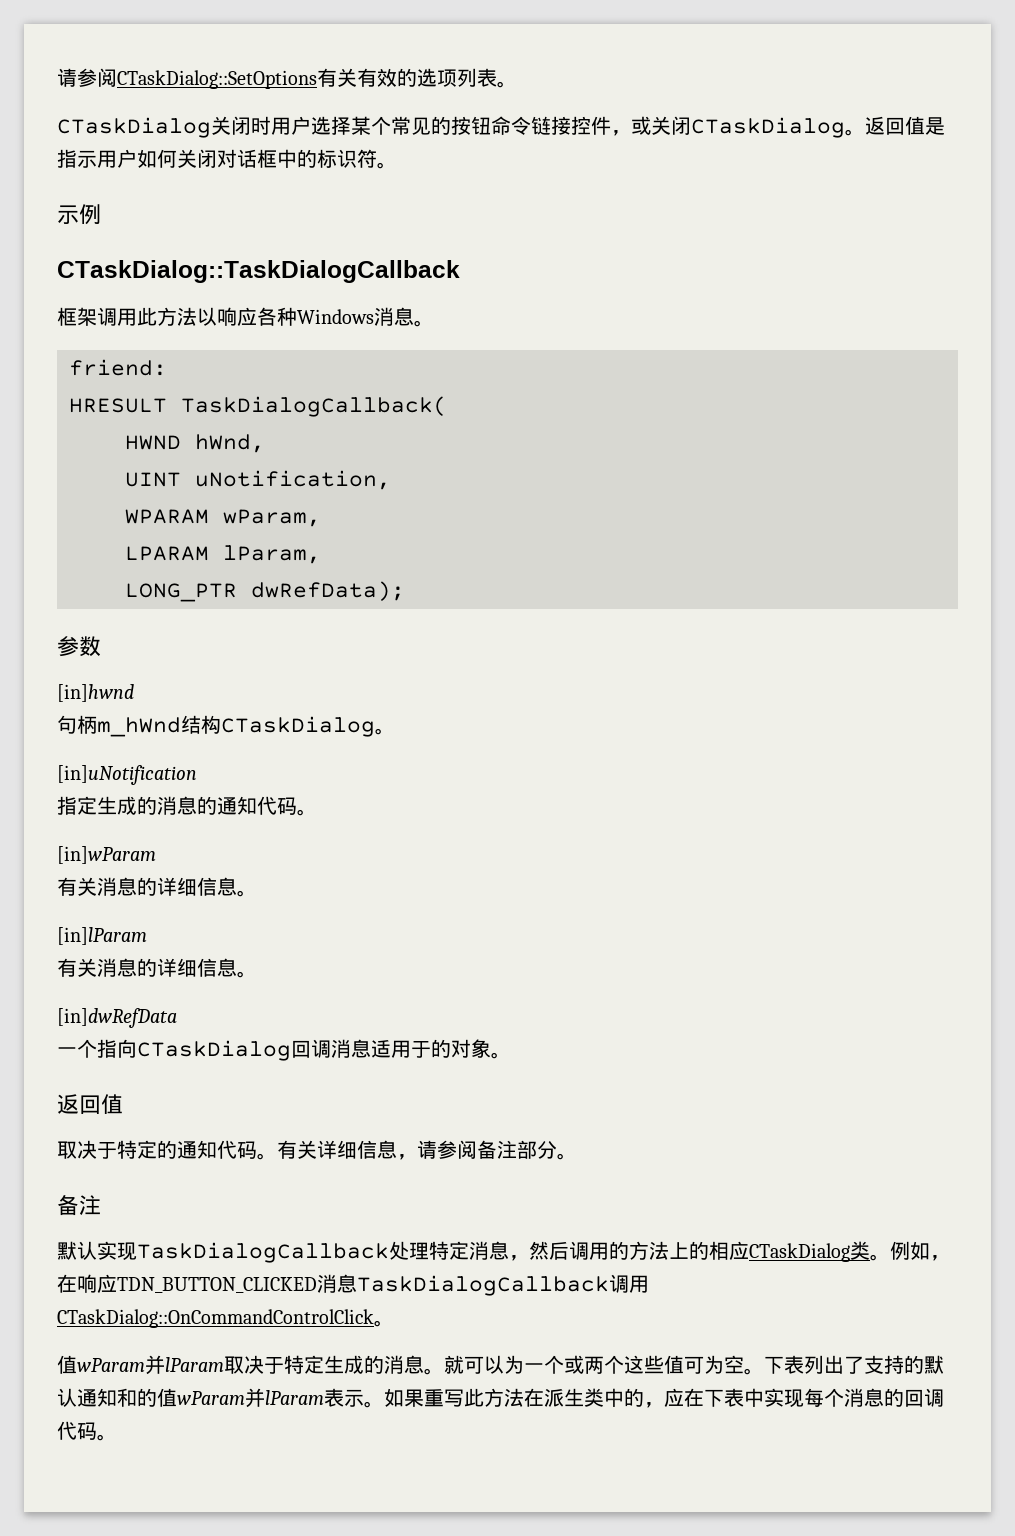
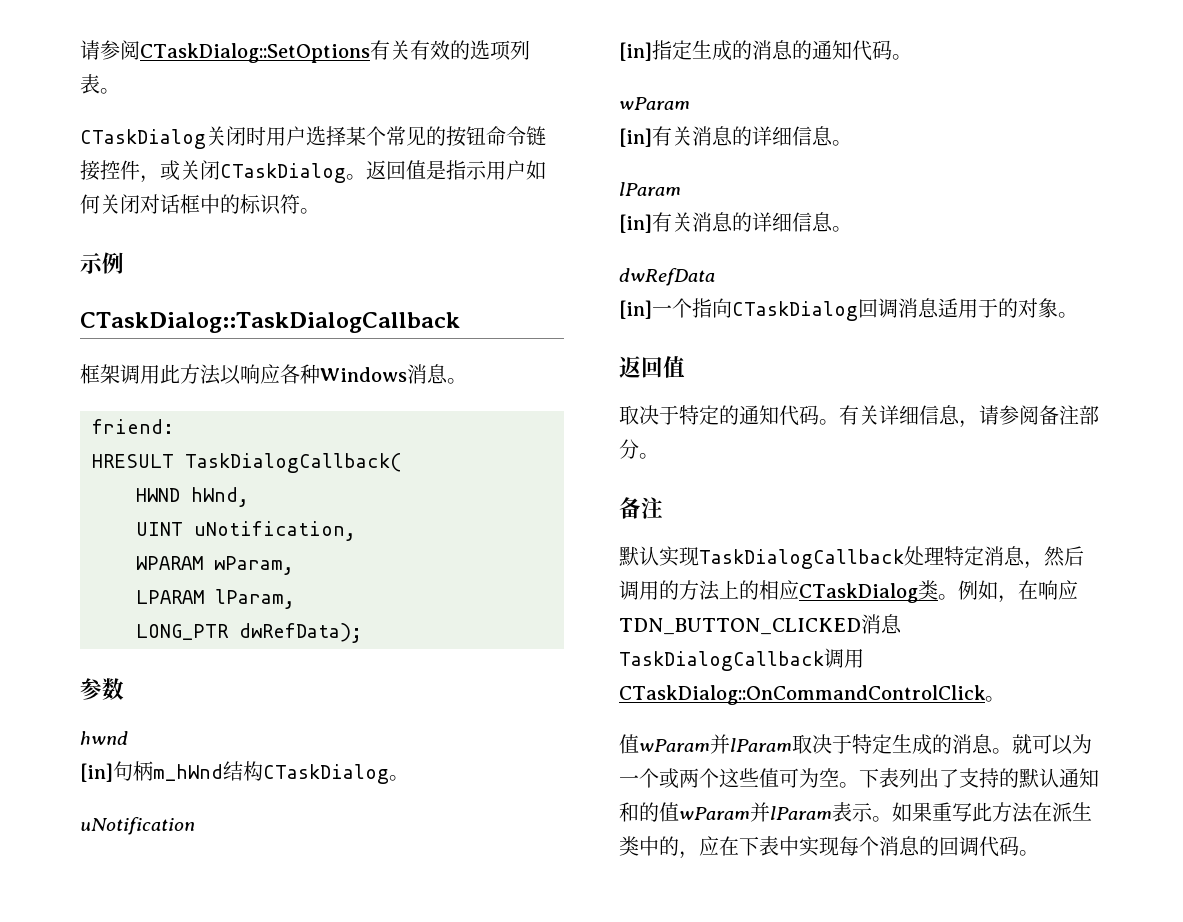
- [in]hwnd
- 句柄m_hWnd结构CTaskDialog。
+ hwnd
+ [in]句柄m_hWnd结构CTaskDialog。
- [in]uNotification
- 指定生成的消息的通知代码。
- [in]wParam
- 有关消息的详细信息。
- [in]lParam
- 有关消息的详细信息。
- [in]dwRefData
- 一个指向CTaskDialog回调消息适用于的对象。
+ uNotification
+ [in]指定生成的消息的通知代码。
+ wParam
+ [in]有关消息的详细信息。
+ lParam
+ [in]有关消息的详细信息。
+ dwRefData
+ [in]一个指向CTaskDialog回调消息适用于的对象。

